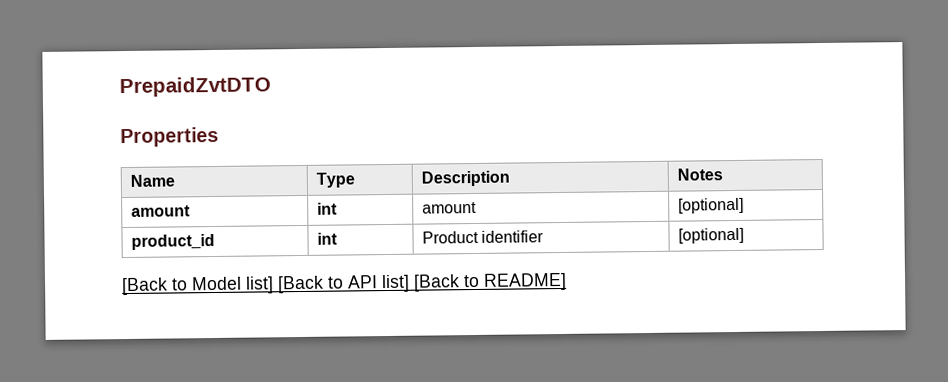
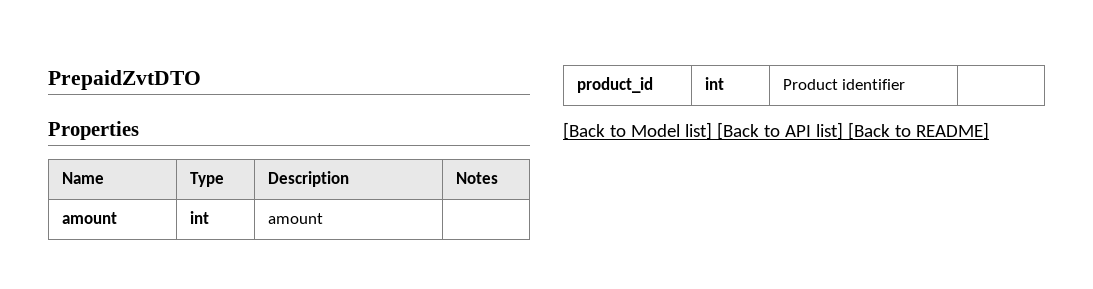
- amount | int | amount | [optional]
+ amount | int | amount |
- product_id | int | Product identifier | [optional]
+ product_id | int | Product identifier |

